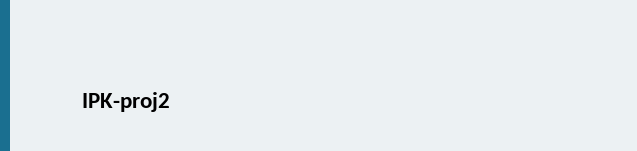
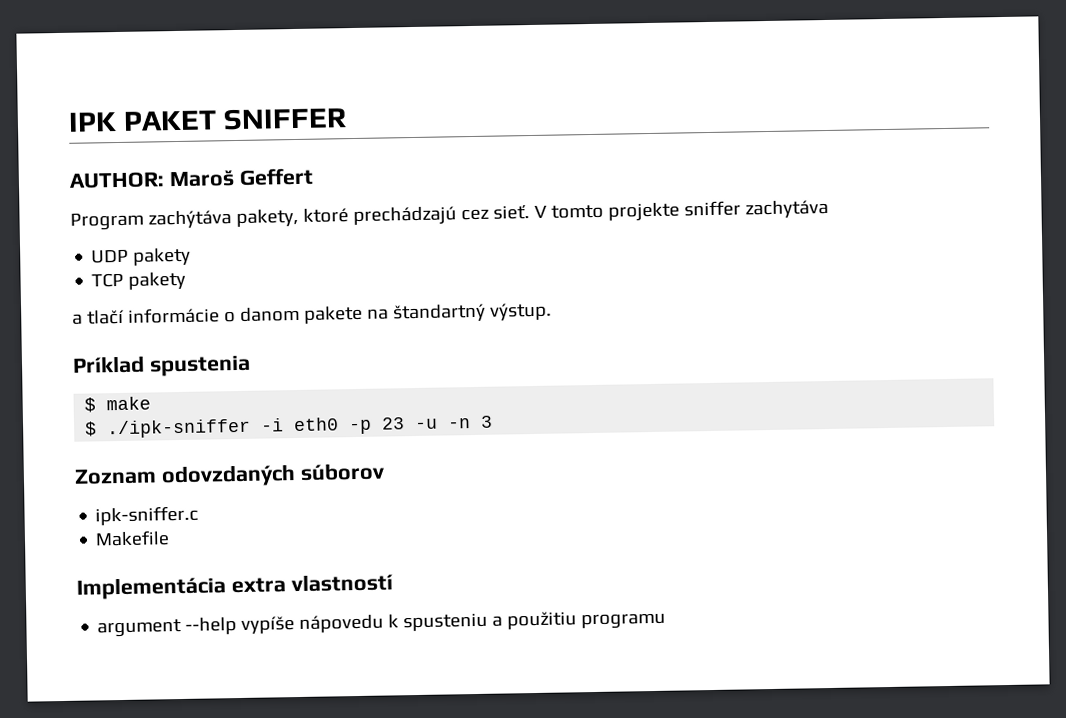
- IPK-proj2
+ IPK PAKET SNIFFER
+ AUTHOR: Maroš Geffert
+ Program zachýtáva pakety, ktoré prechádzajú cez sieť. V tomto projekte sniffer zachytáva
+ UDP pakety
+ TCP pakety
+ a tlačí informácie o danom pakete na štandartný výstup.
+ Príklad spustenia
+ $ make
+ $ ./ipk-sniffer -i eth0 -p 23 -u -n 3
+ Zoznam odovzdaných súborov
+ ipk-sniffer.c
+ Makefile
+ Implementácia extra vlastností
+ argument --help vypíše nápovedu k spusteniu a použitiu programu

